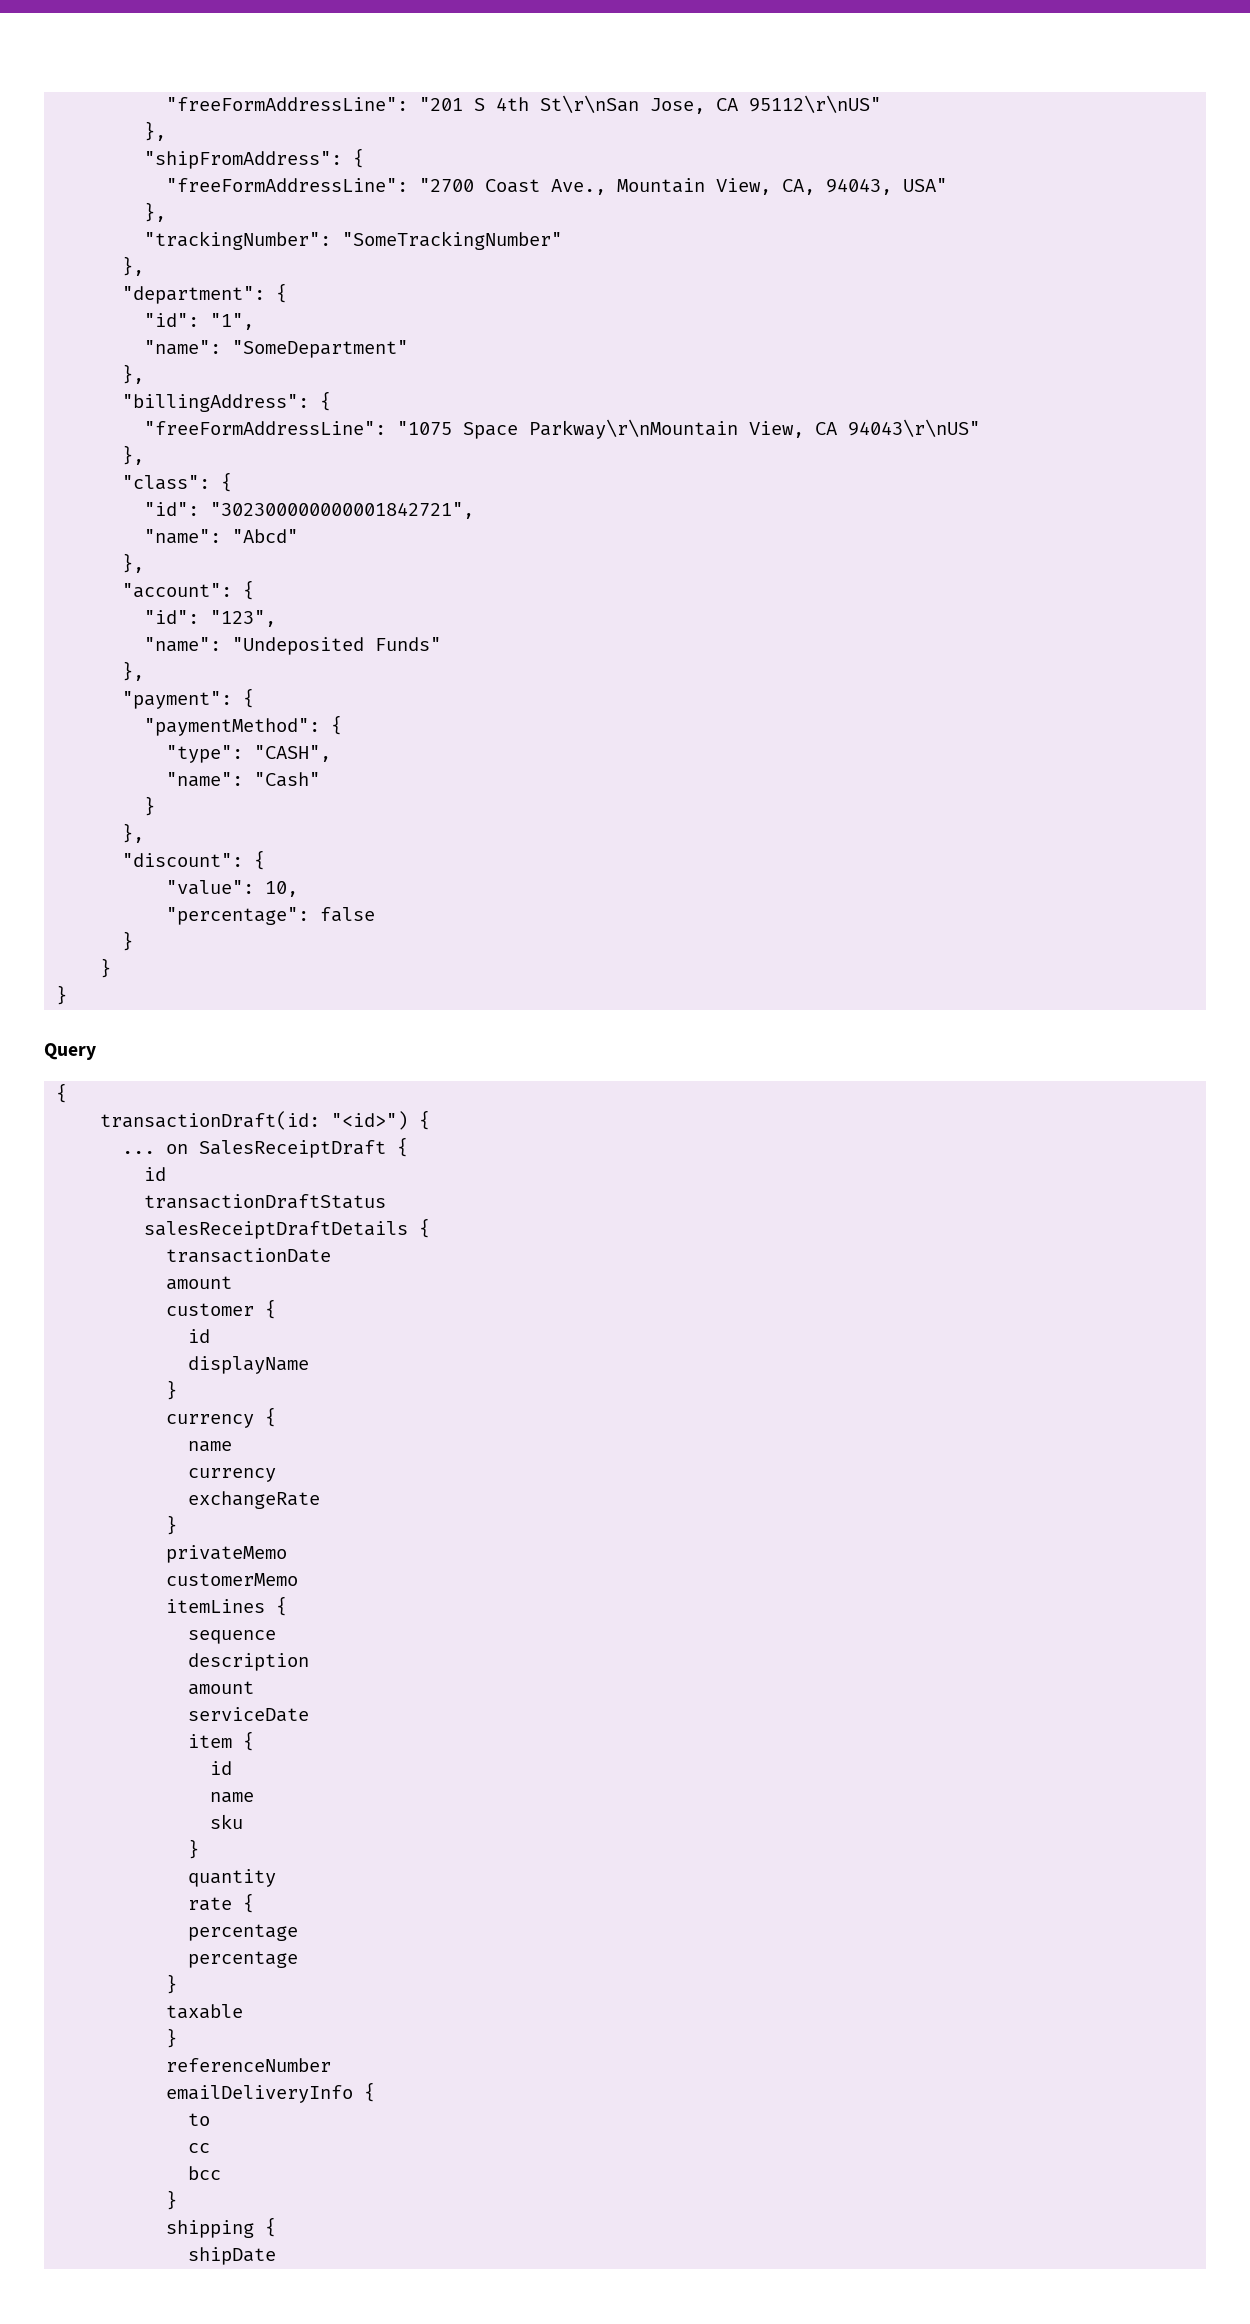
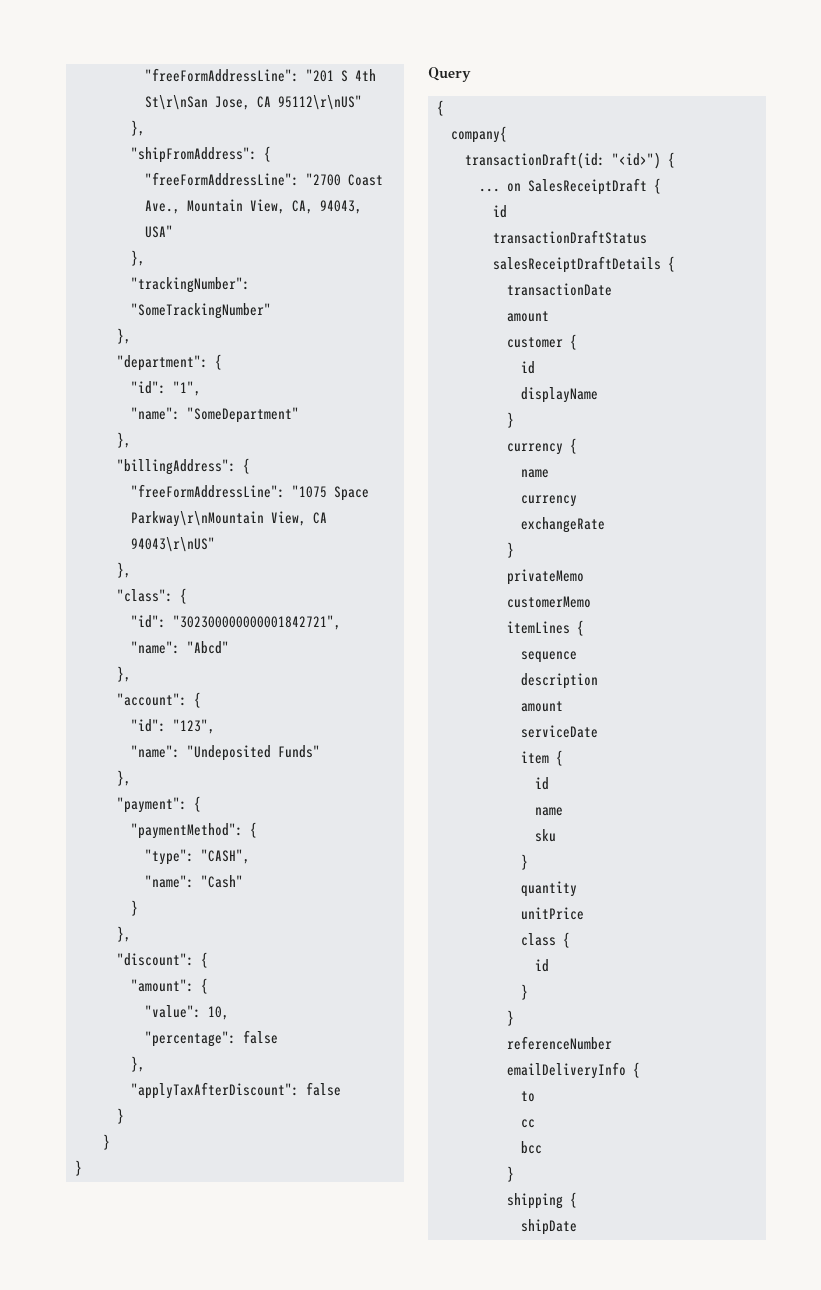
+ "amount": {
  "percentage": false
+ },
+ "applyTaxAfterDiscount": false
+ company{
- rate {
- percentage
- percentage
+ unitPrice
+ class {
+ id
  }
- taxable

